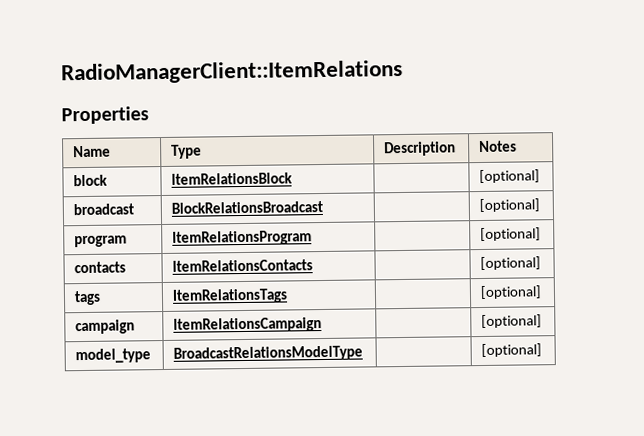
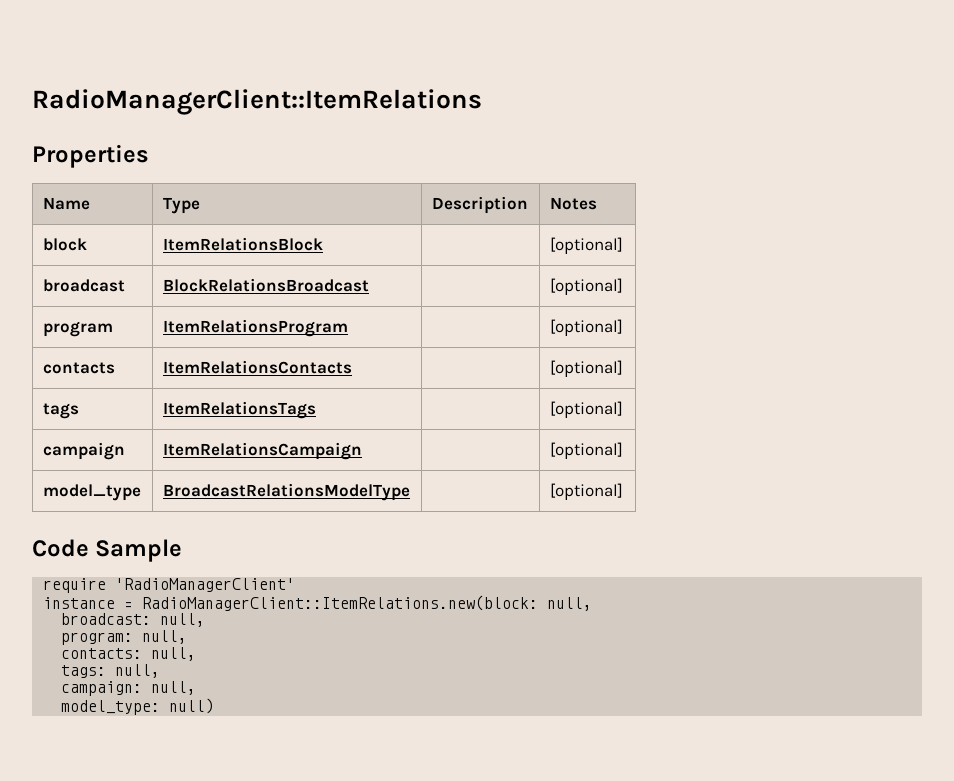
+ Code Sample
+ require 'RadioManagerClient'
+ instance = RadioManagerClient::ItemRelations.new(block: null,
+ broadcast: null,
+ program: null,
+ contacts: null,
+ tags: null,
+ campaign: null,
+ model_type: null)

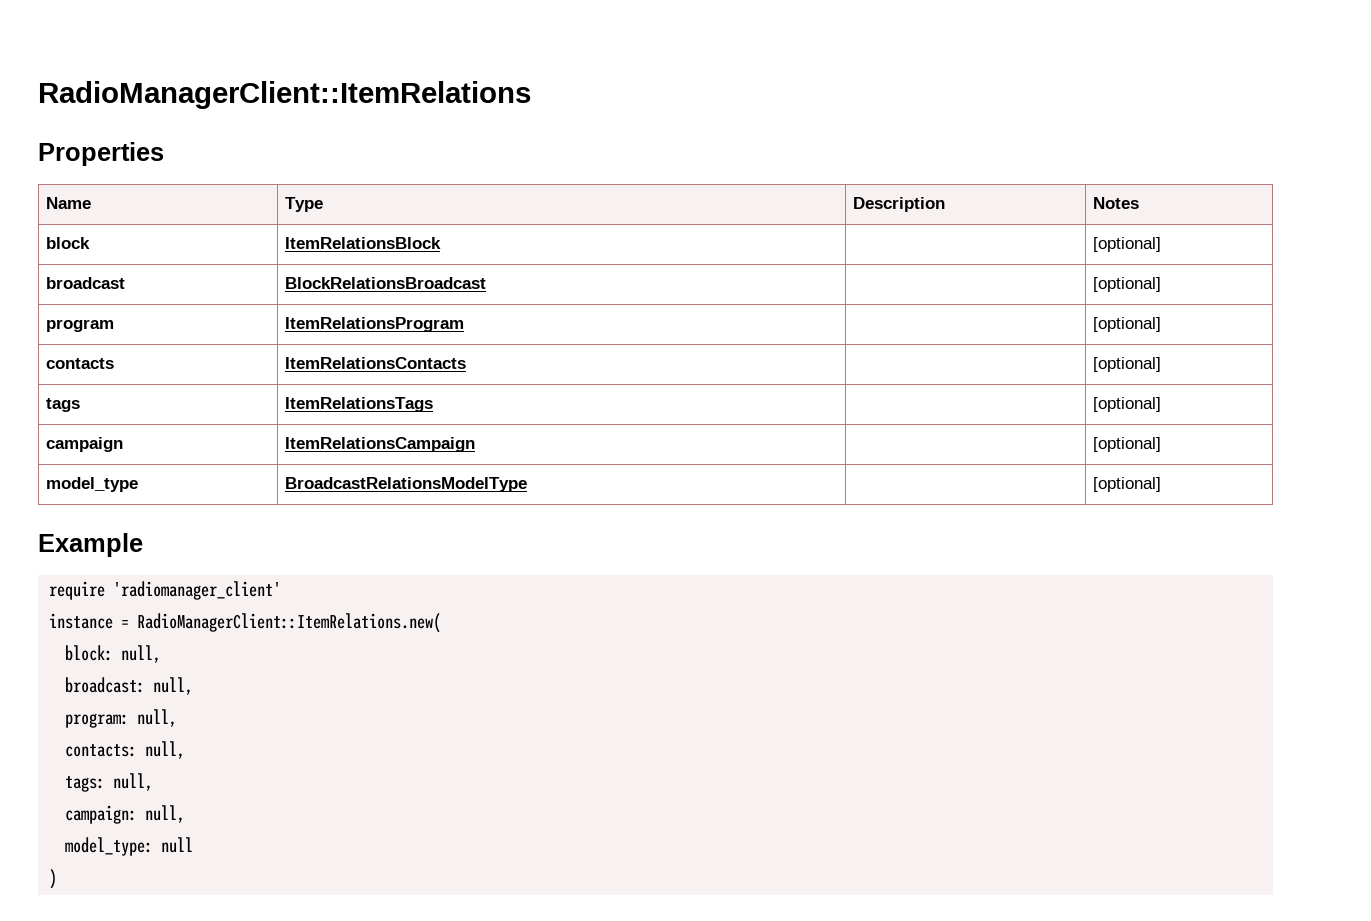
- Code Sample
+ Example
- require 'RadioManagerClient'
+ require 'radiomanager_client'
- instance = RadioManagerClient::ItemRelations.new(block: null,
+ instance = RadioManagerClient::ItemRelations.new(
+ block: null,
- model_type: null)
+ model_type: null
+ )

